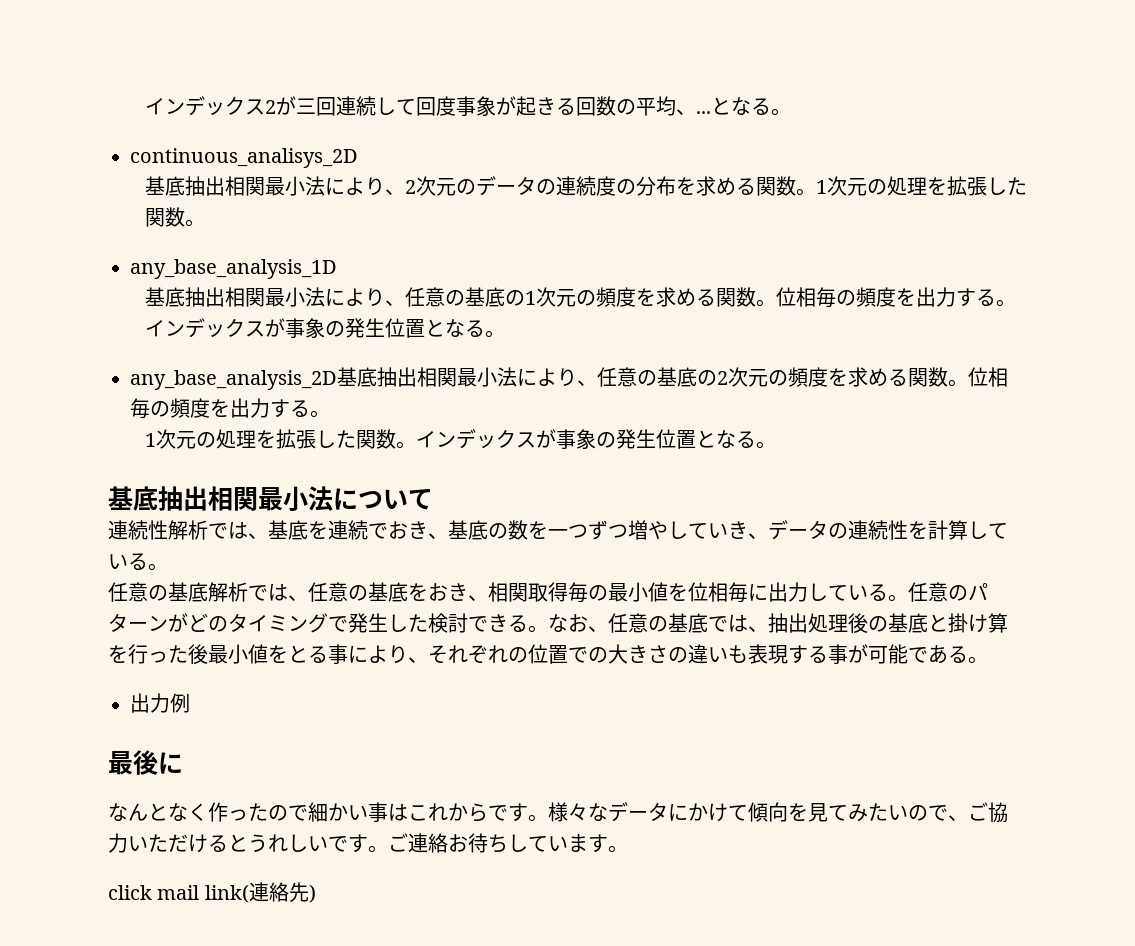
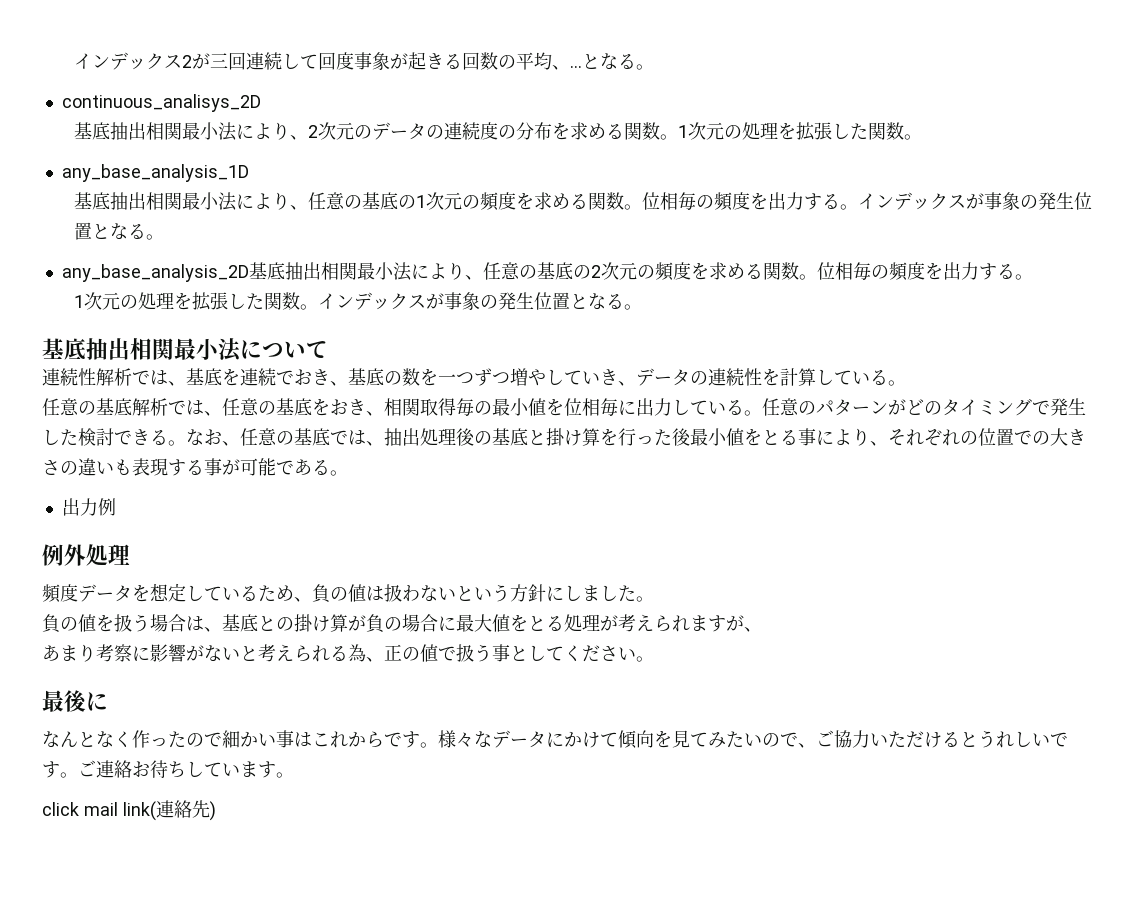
+ 例外処理
+ 頻度データを想定しているため、負の値は扱わないという方針にしました。
+ 負の値を扱う場合は、基底との掛け算が負の場合に最大値をとる処理が考えられますが、
+ あまり考察に影響がないと考えられる為、正の値で扱う事としてください。

